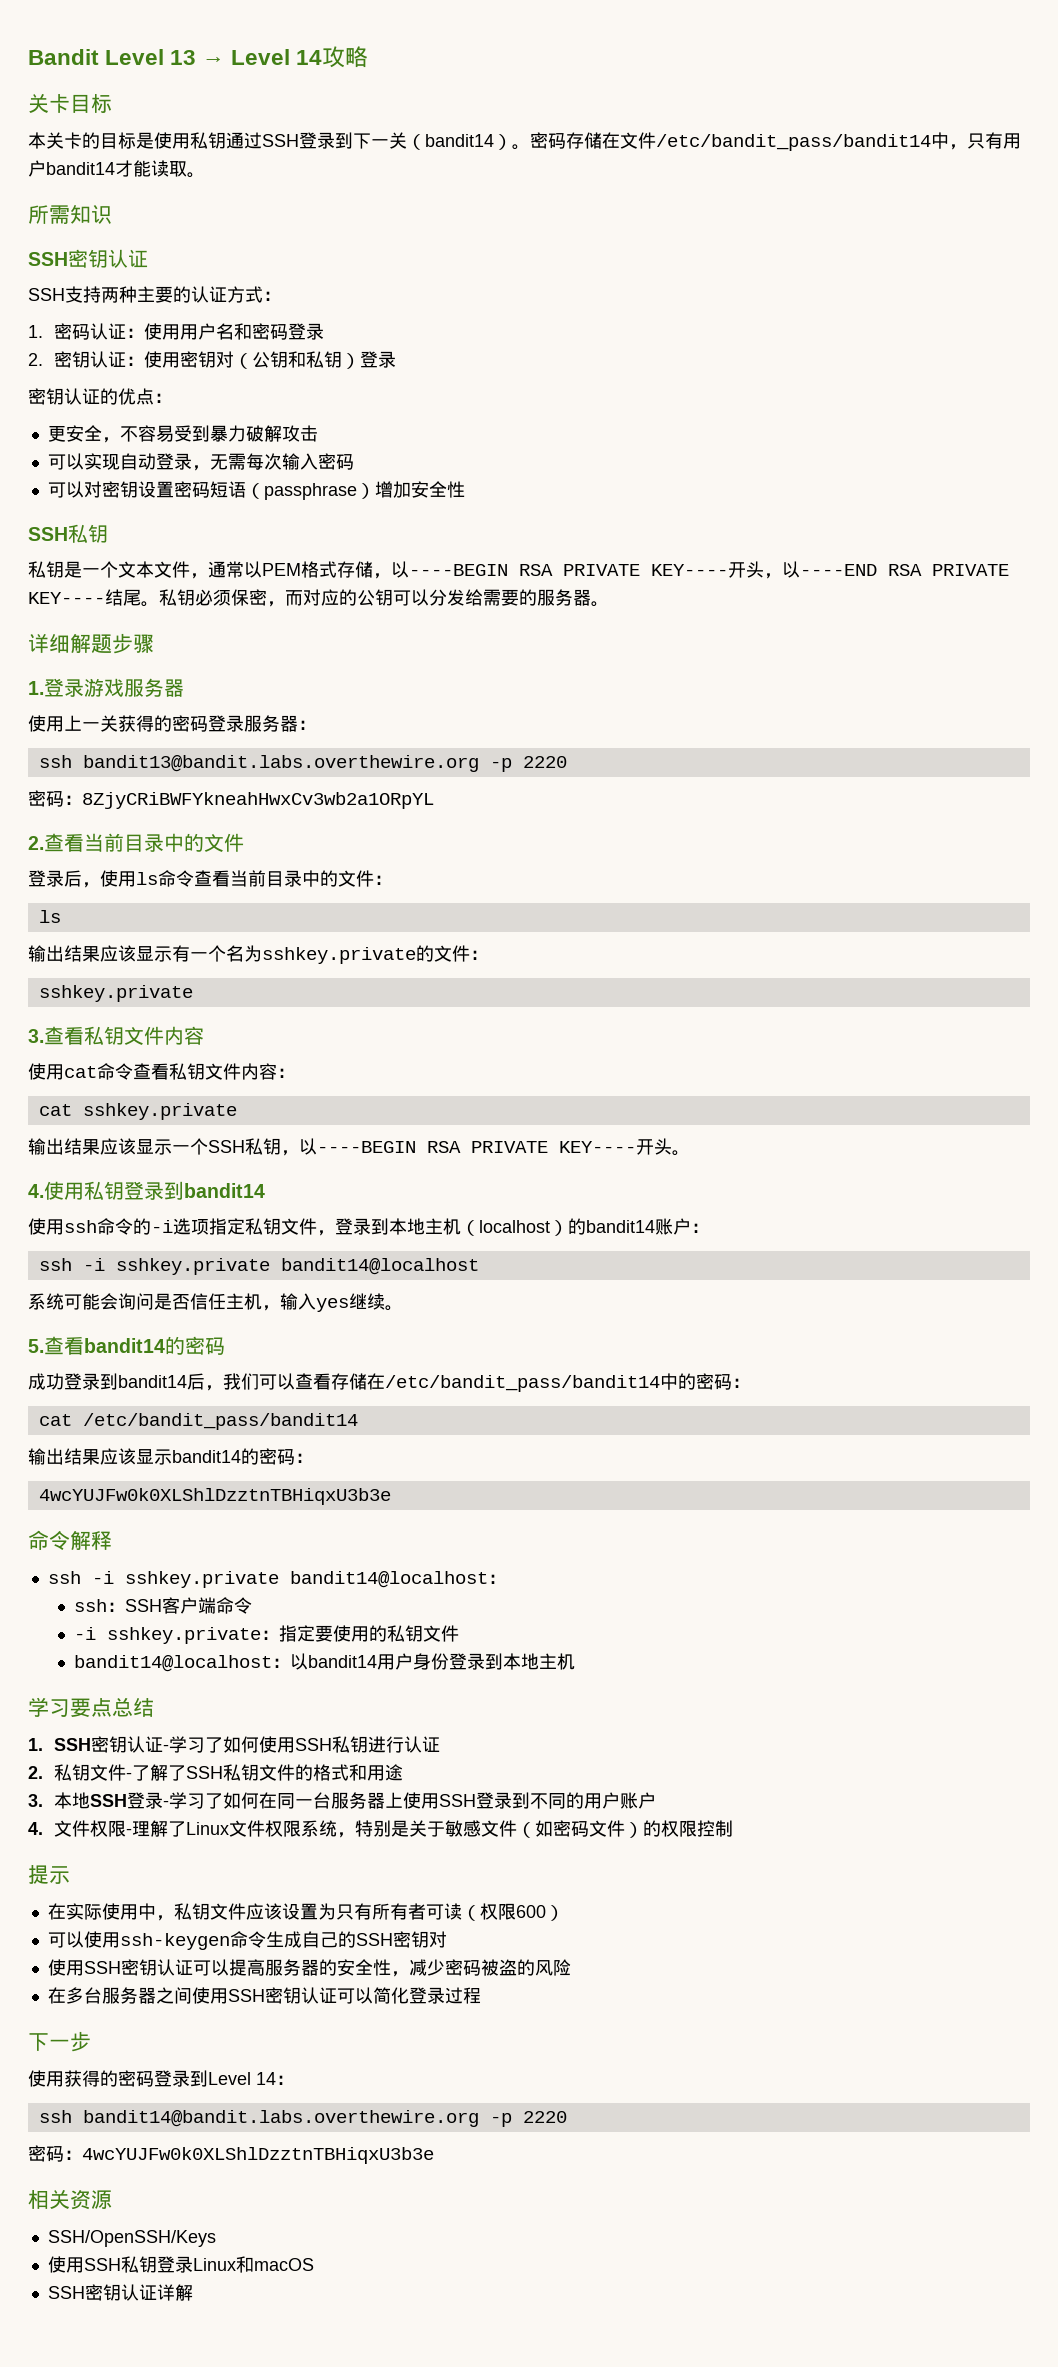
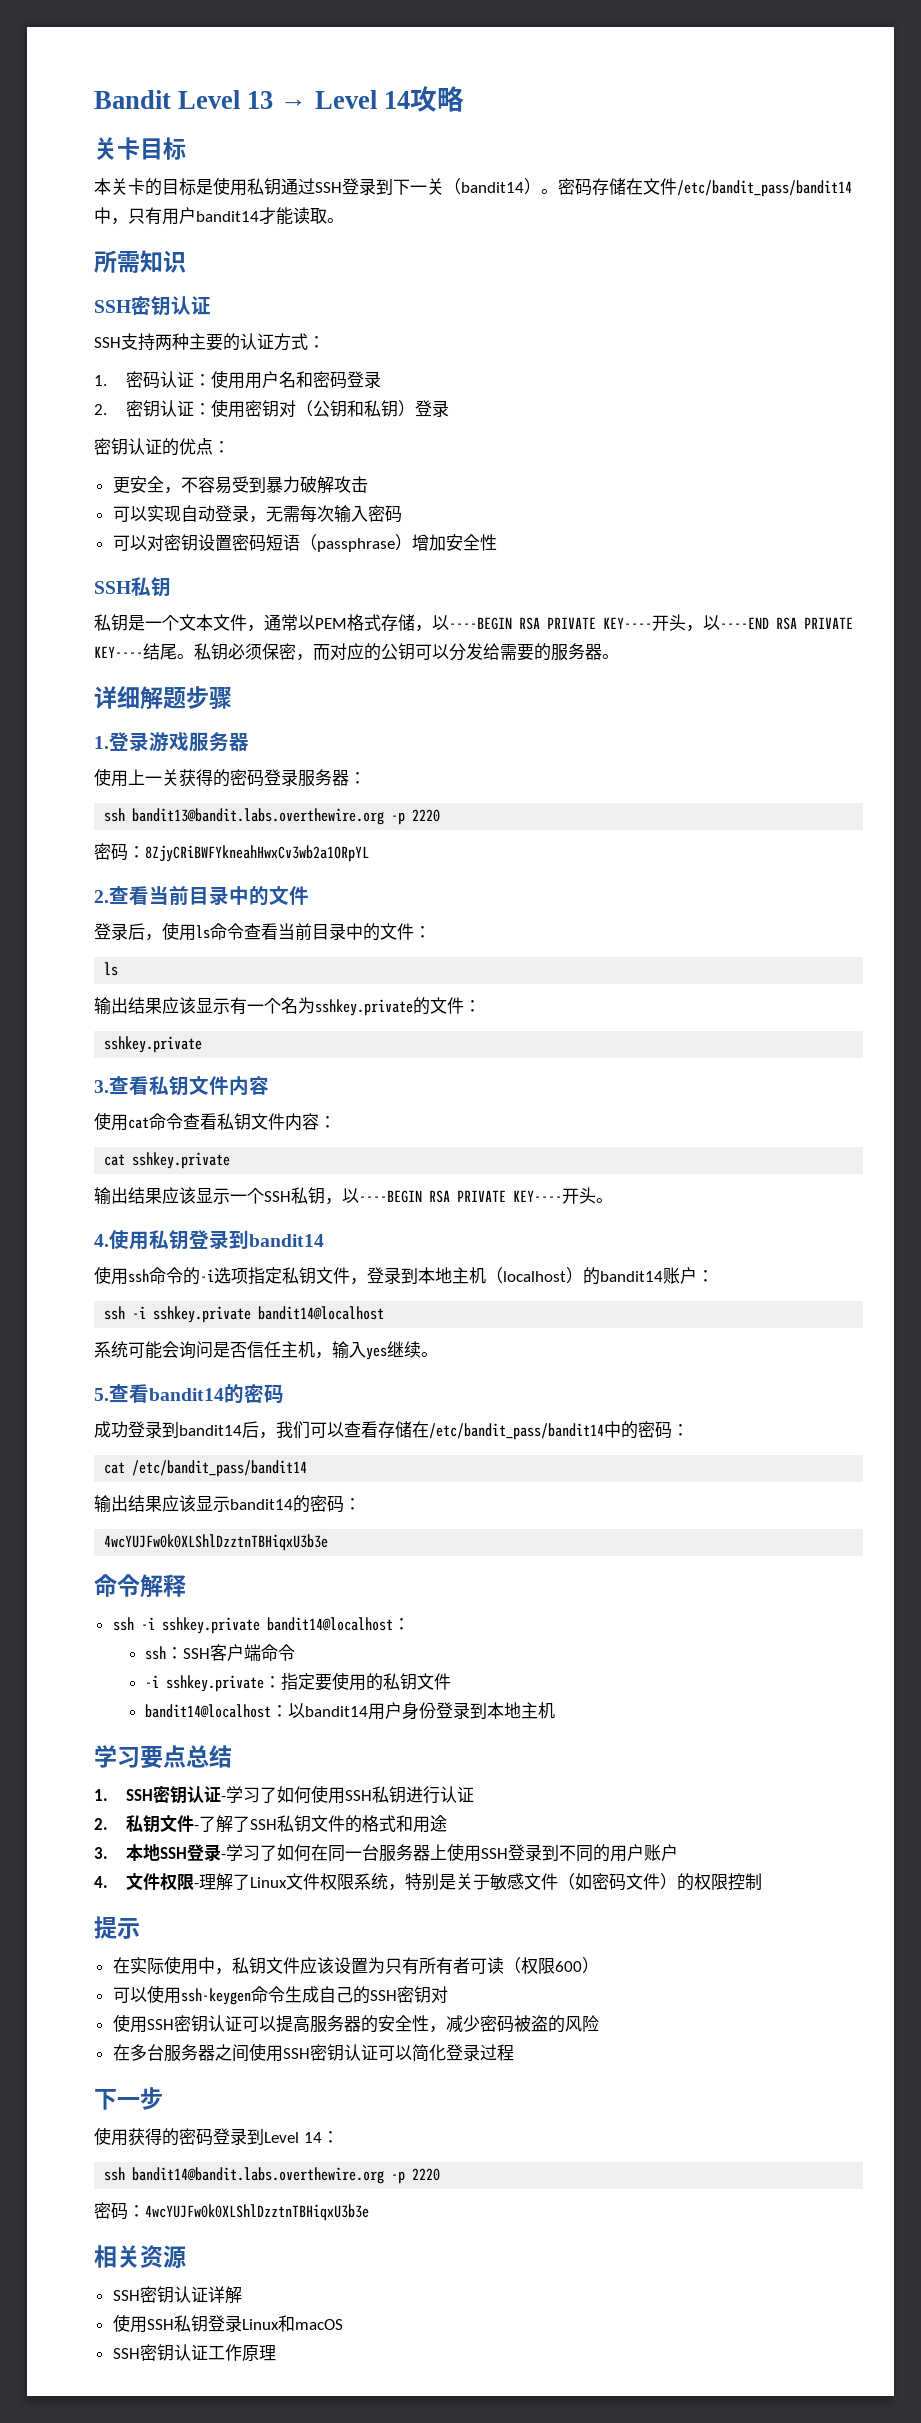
- SSH/OpenSSH/Keys
+ SSH密钥认证详解
- SSH密钥认证详解
+ SSH密钥认证工作原理

